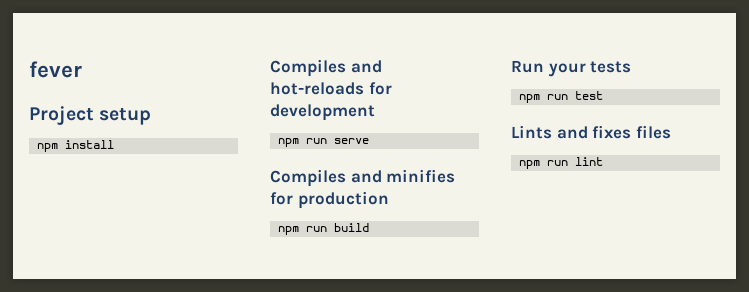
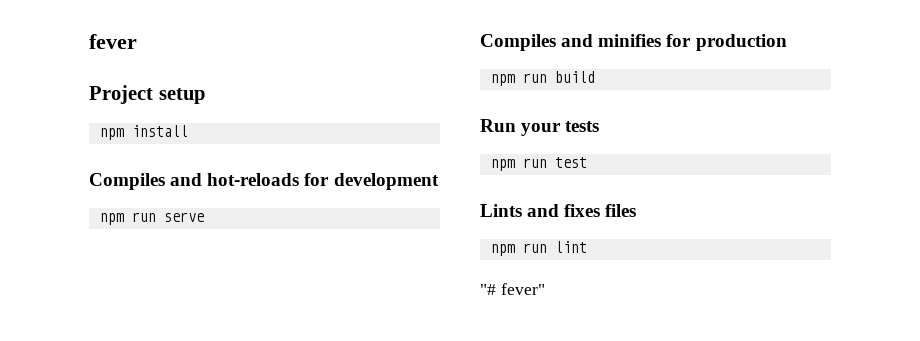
+ "# fever"

